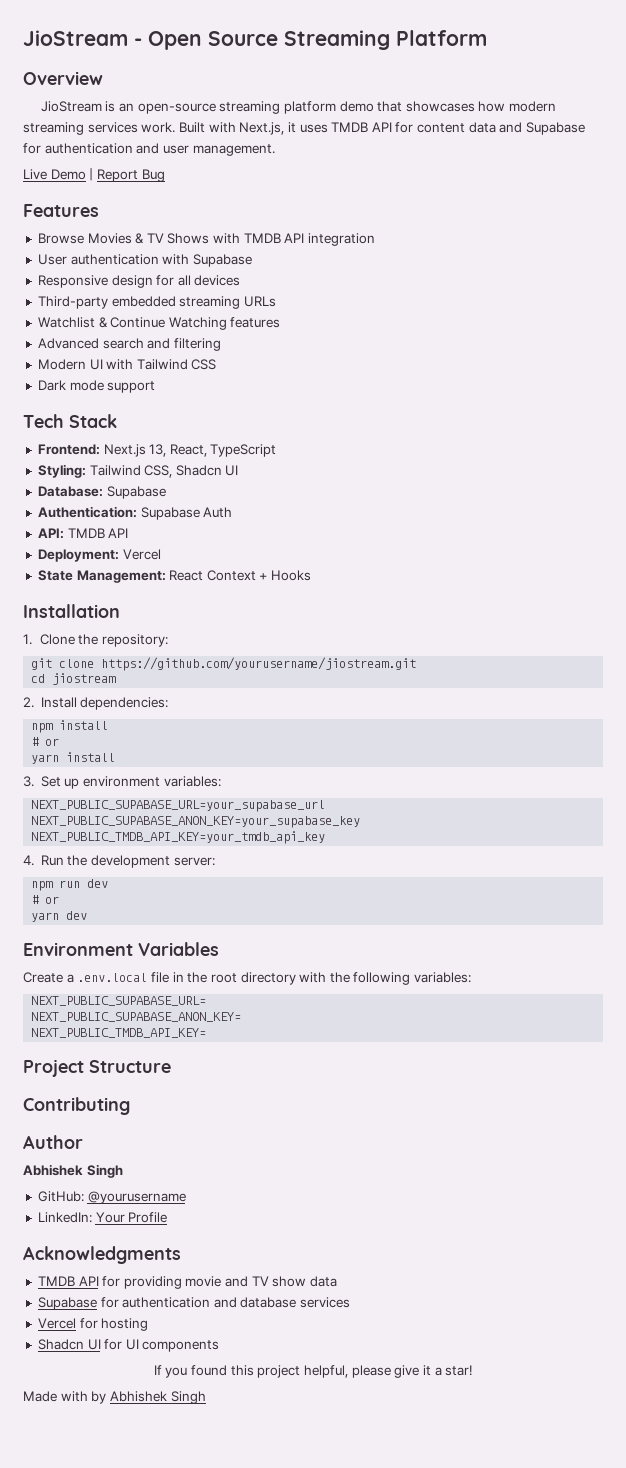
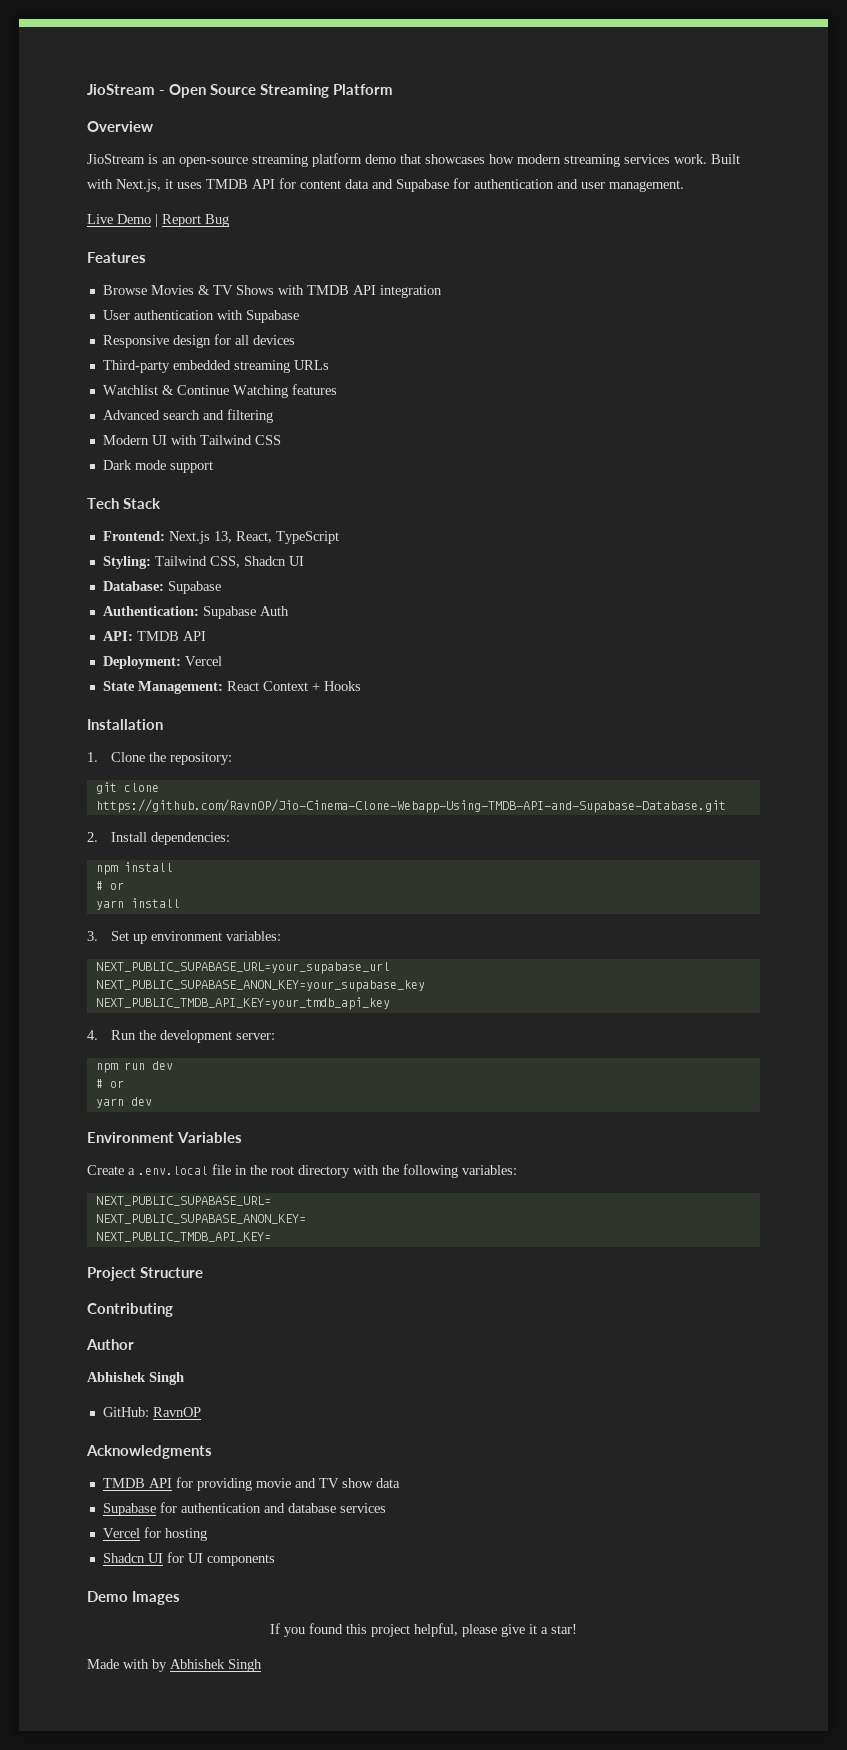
- git clone https://github.com/yourusername/jiostream.git
- cd jiostream
+ git clone https://github.com/RavnOP/Jio-Cinema-Clone-Webapp-Using-TMDB-API-and-Supabase-Database.git
- GitHub: @yourusername
- LinkedIn: Your Profile
+ GitHub: RavnOP
+ Demo Images

